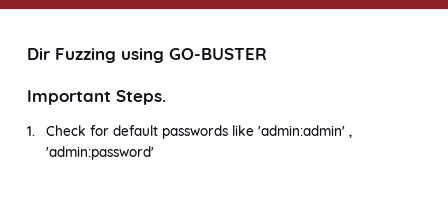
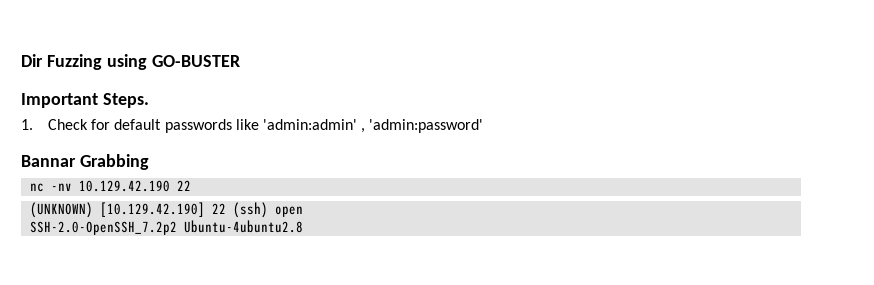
+ Bannar Grabbing
+ nc -nv 10.129.42.190 22
+ (UNKNOWN) [10.129.42.190] 22 (ssh) open
+ SSH-2.0-OpenSSH_7.2p2 Ubuntu-4ubuntu2.8

